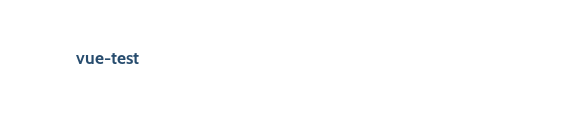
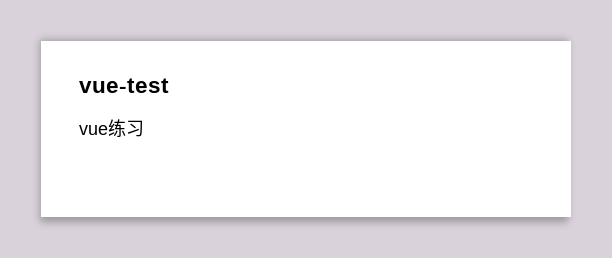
+ vue练习

